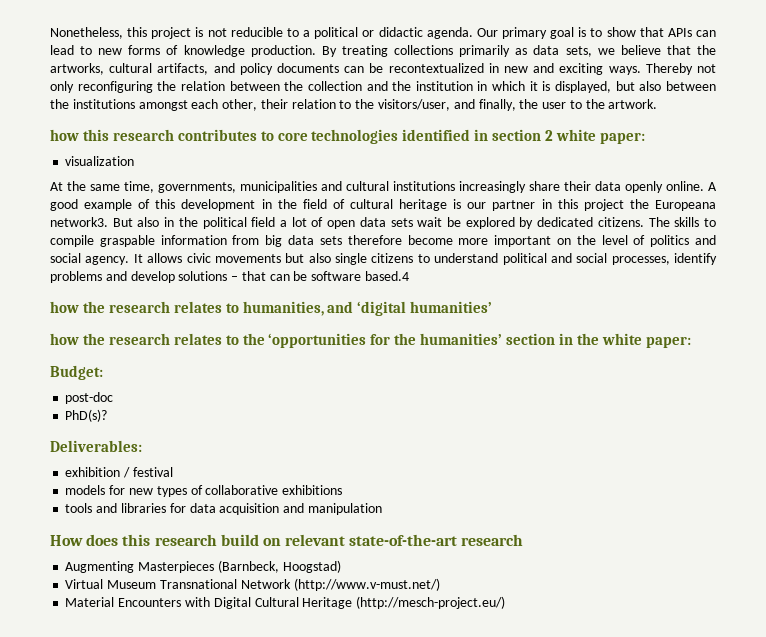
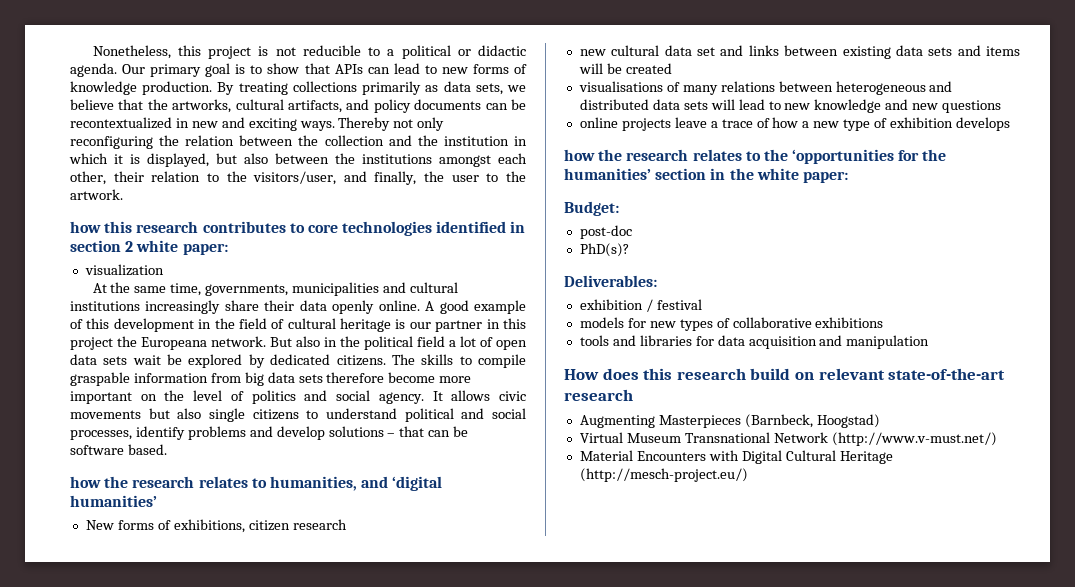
- A good example of this development in the field of cultural heritage is our partner in this project the Europeana network3.
+ A good example of this development in the field of cultural heritage is our partner in this project the Europeana network.
- It allows civic movements but also single citizens to understand political and social processes, identify problems and develop solutions – that can be software based.4
+ It allows civic movements but also single citizens to understand political and social processes, identify problems and develop solutions – that can be software based.
+ New forms of exhibitions, citizen research
+ new cultural data set and links between existing data sets and items will be created
+ visualisations of many relations between heterogeneous and distributed data sets will lead to new knowledge and new questions
+ online projects leave a trace of how a new type of exhibition develops

